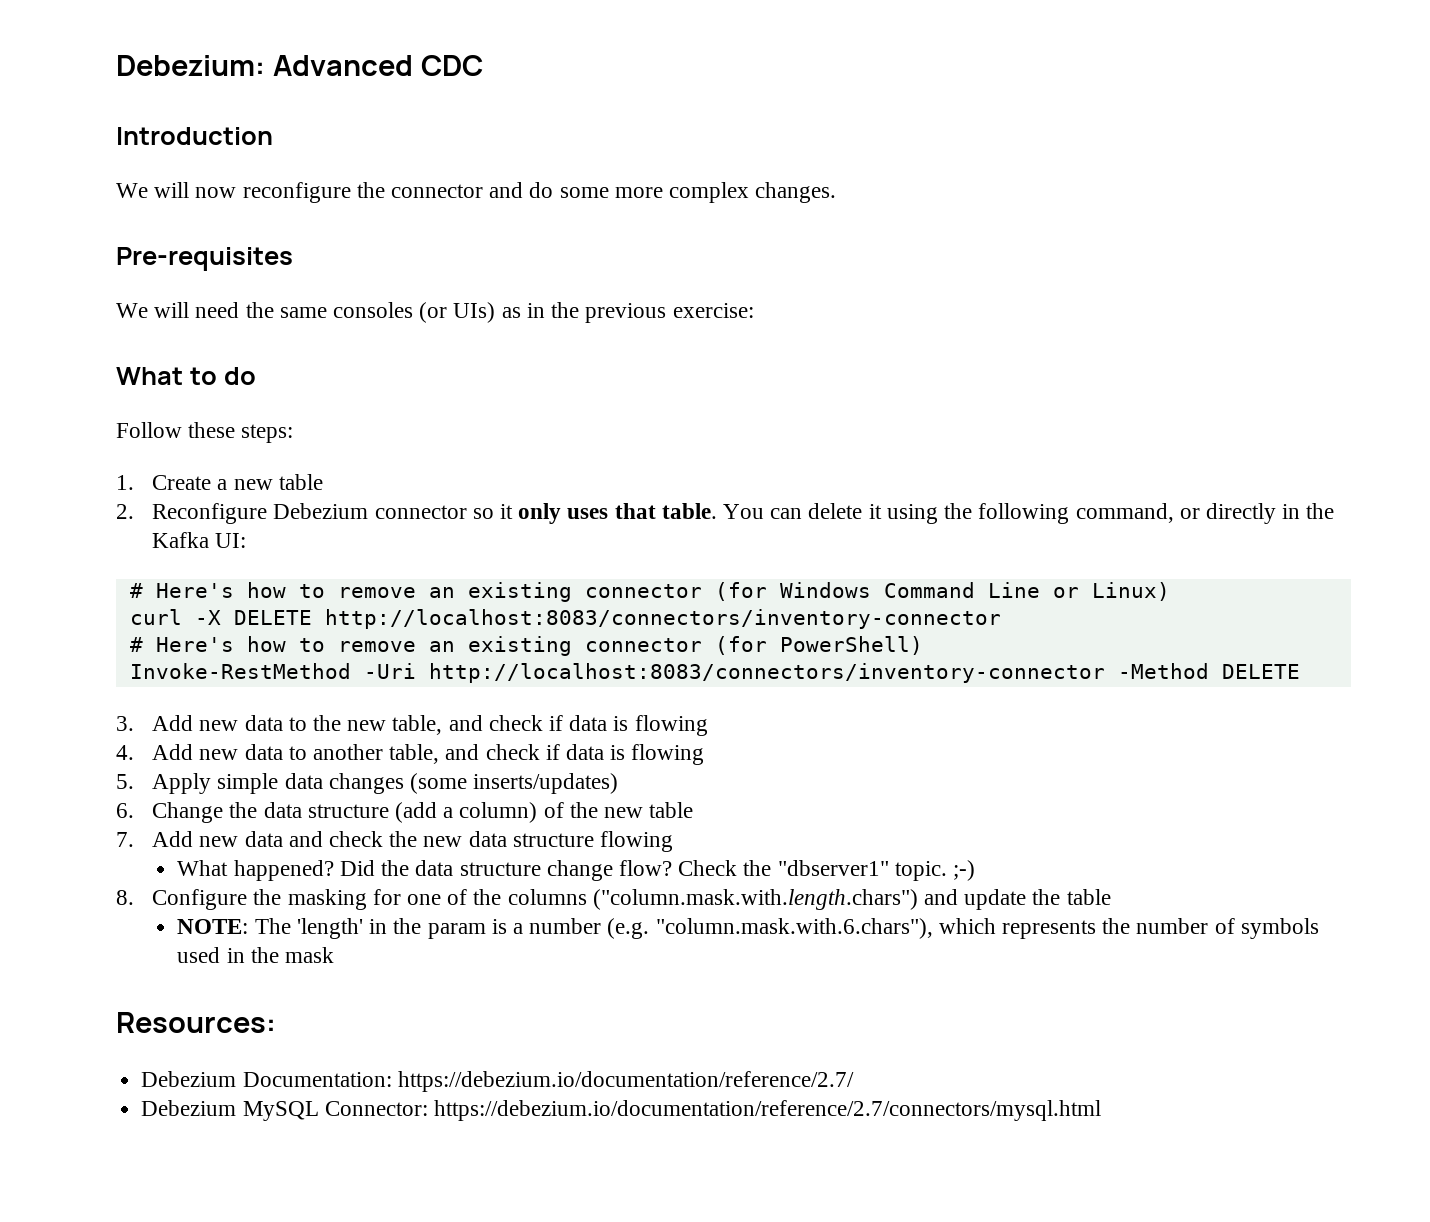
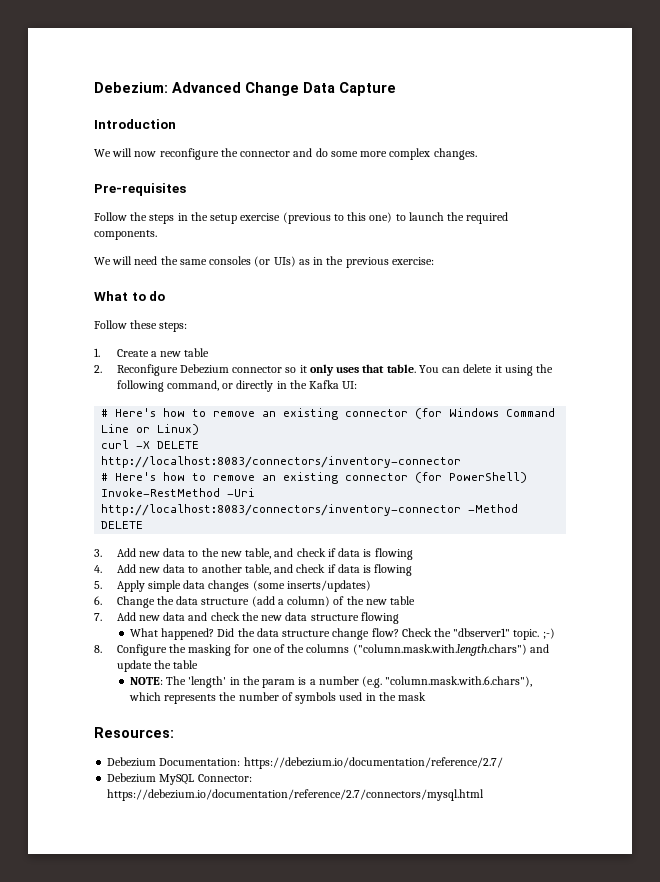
- Debezium: Advanced CDC
+ Debezium: Advanced Change Data Capture
+ Follow the steps in the setup exercise (previous to this one) to launch the required components.

